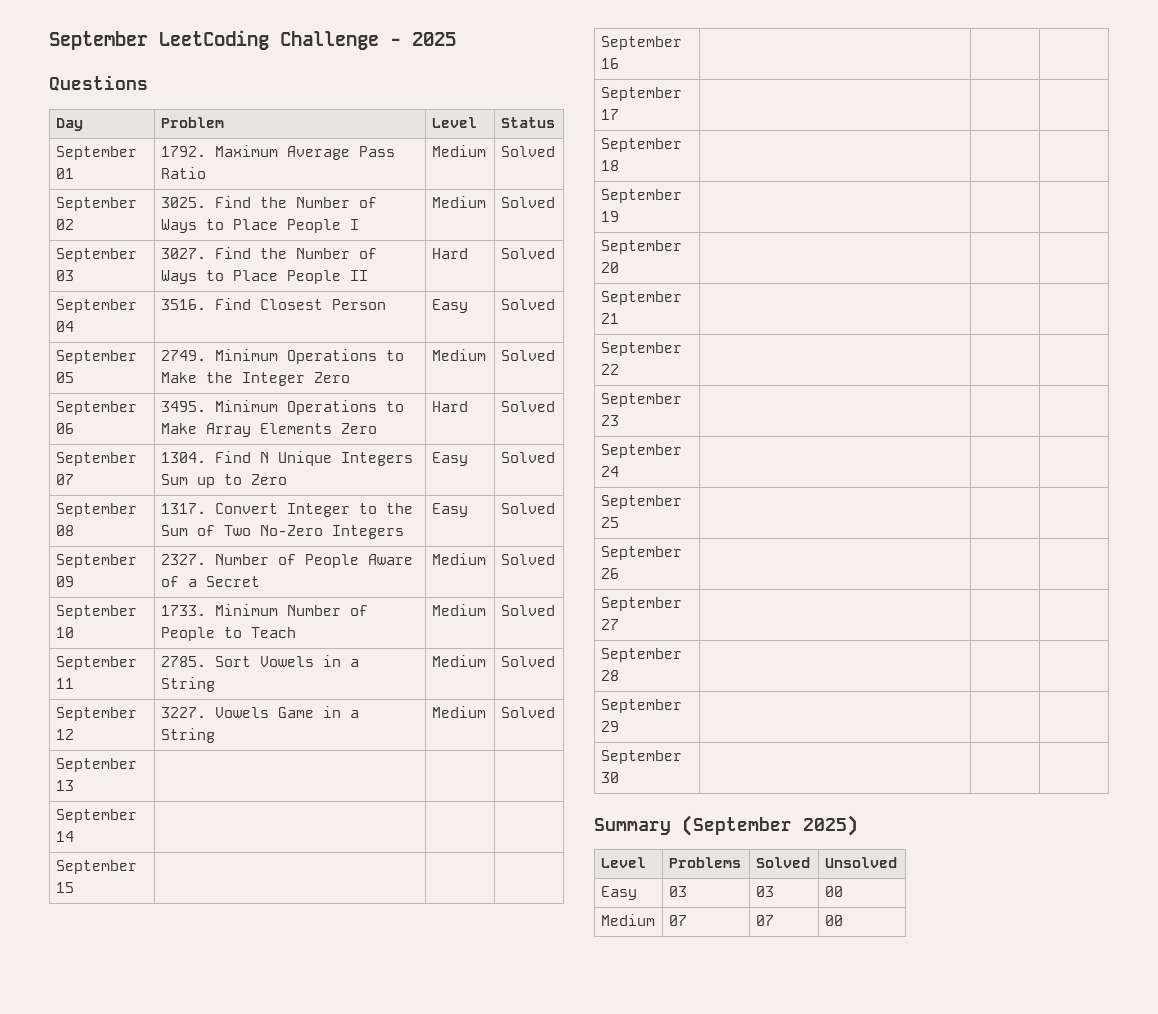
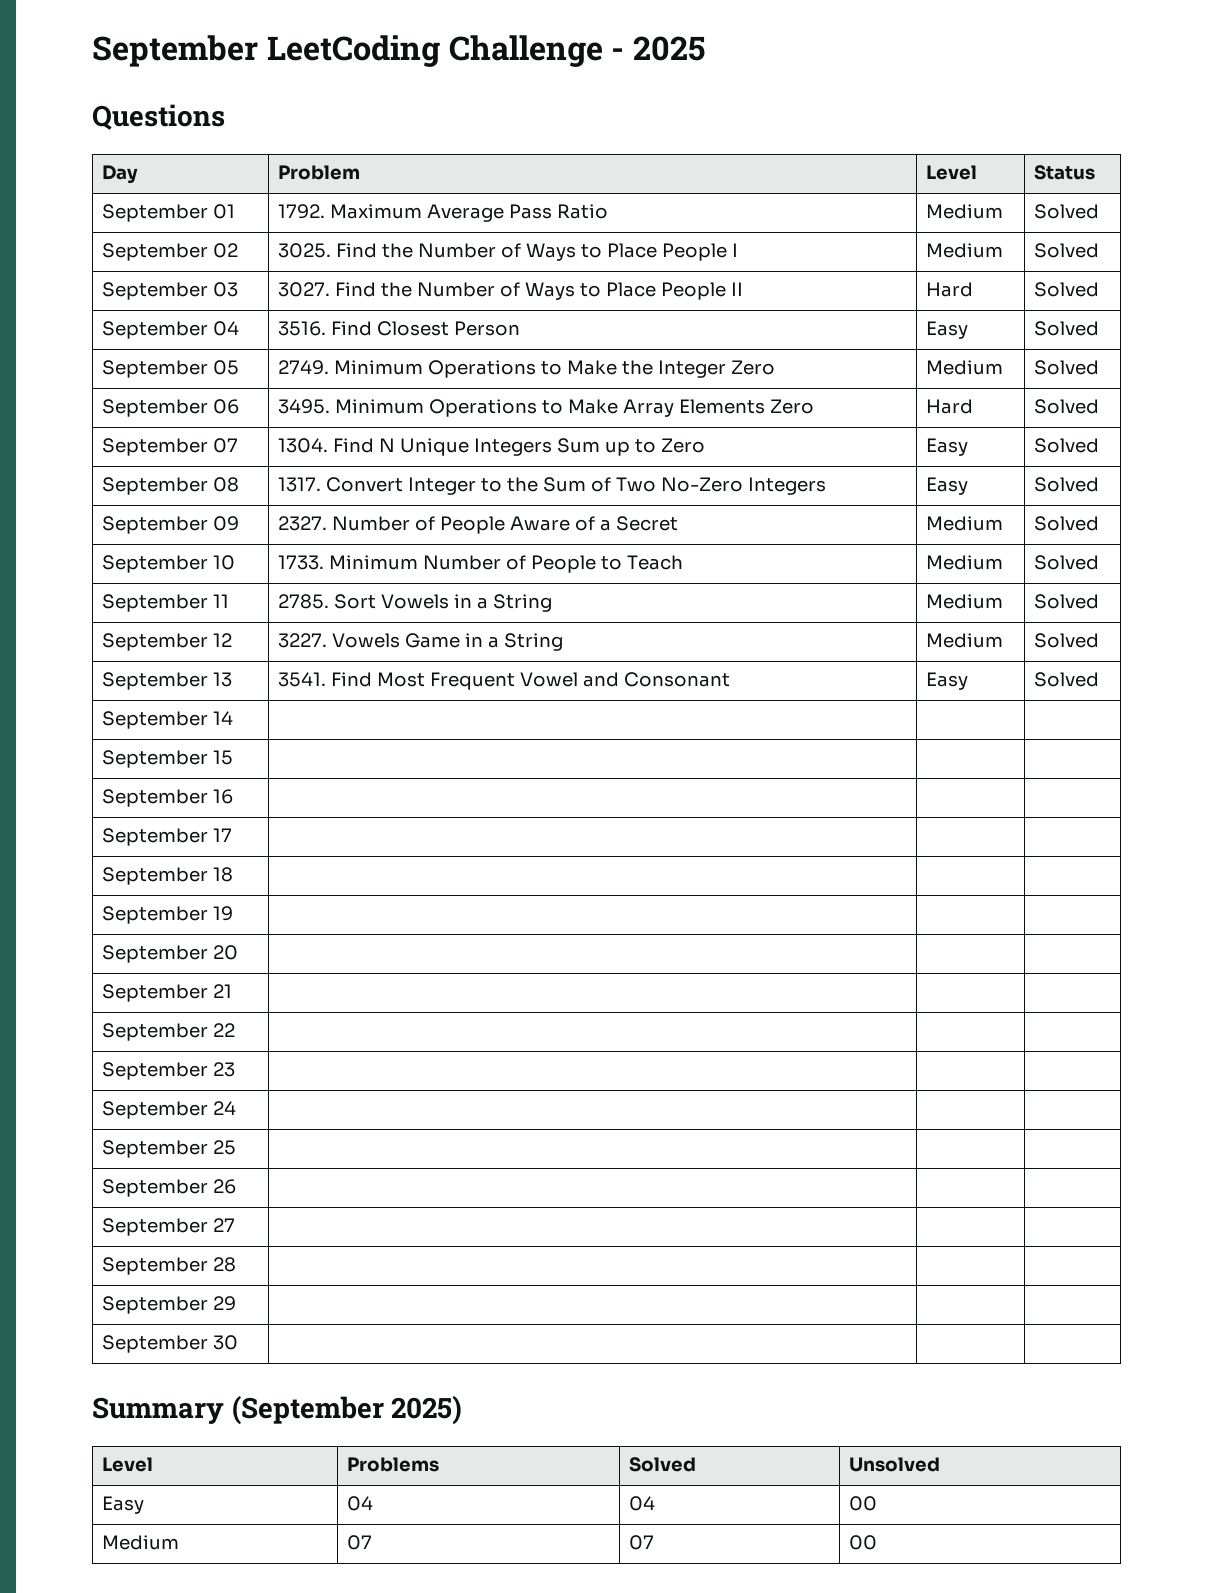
- September 13 | | |
+ September 13 | 3541. Find Most Frequent Vowel and Consonant | Easy | Solved
- Easy | 03 | 03 | 00
+ Easy | 04 | 04 | 00

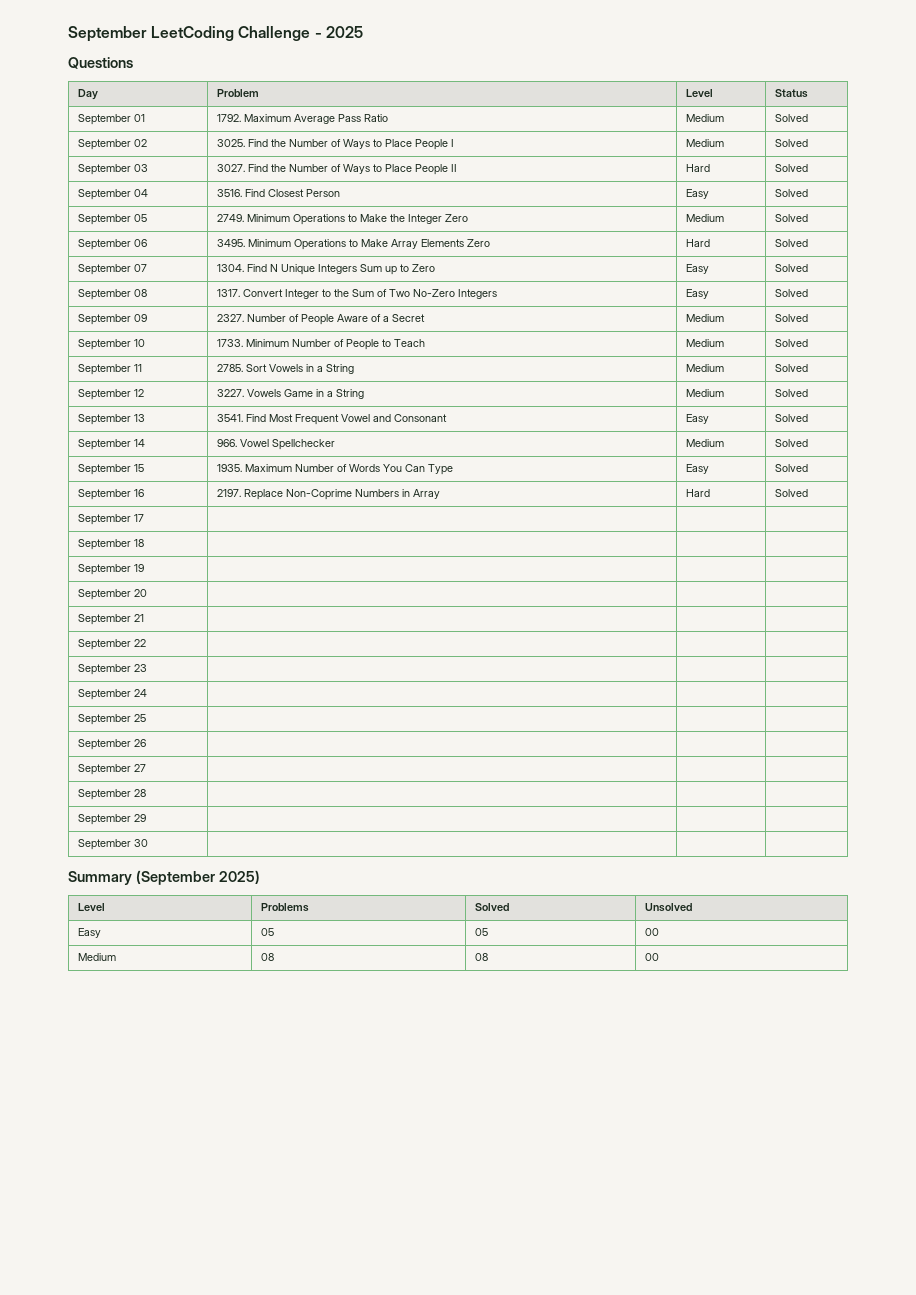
- September 14 | | |
- September 15 | | |
- September 16 | | |
+ September 14 | 966. Vowel Spellchecker | Medium | Solved
+ September 15 | 1935. Maximum Number of Words You Can Type | Easy | Solved
+ September 16 | 2197. Replace Non-Coprime Numbers in Array | Hard | Solved
- Easy | 04 | 04 | 00
+ Easy | 05 | 05 | 00
- Medium | 07 | 07 | 00
+ Medium | 08 | 08 | 00

